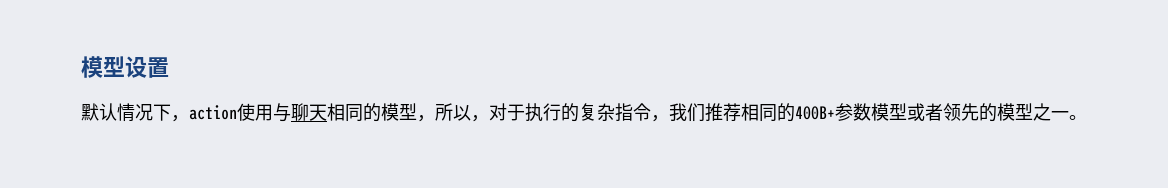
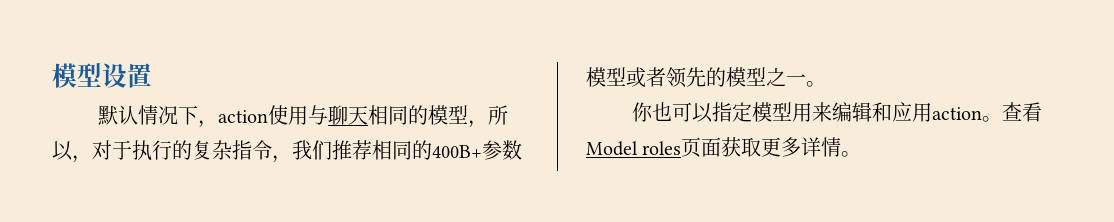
+ 你也可以指定模型用来编辑和应用action。查看Model roles页面获取更多详情。

